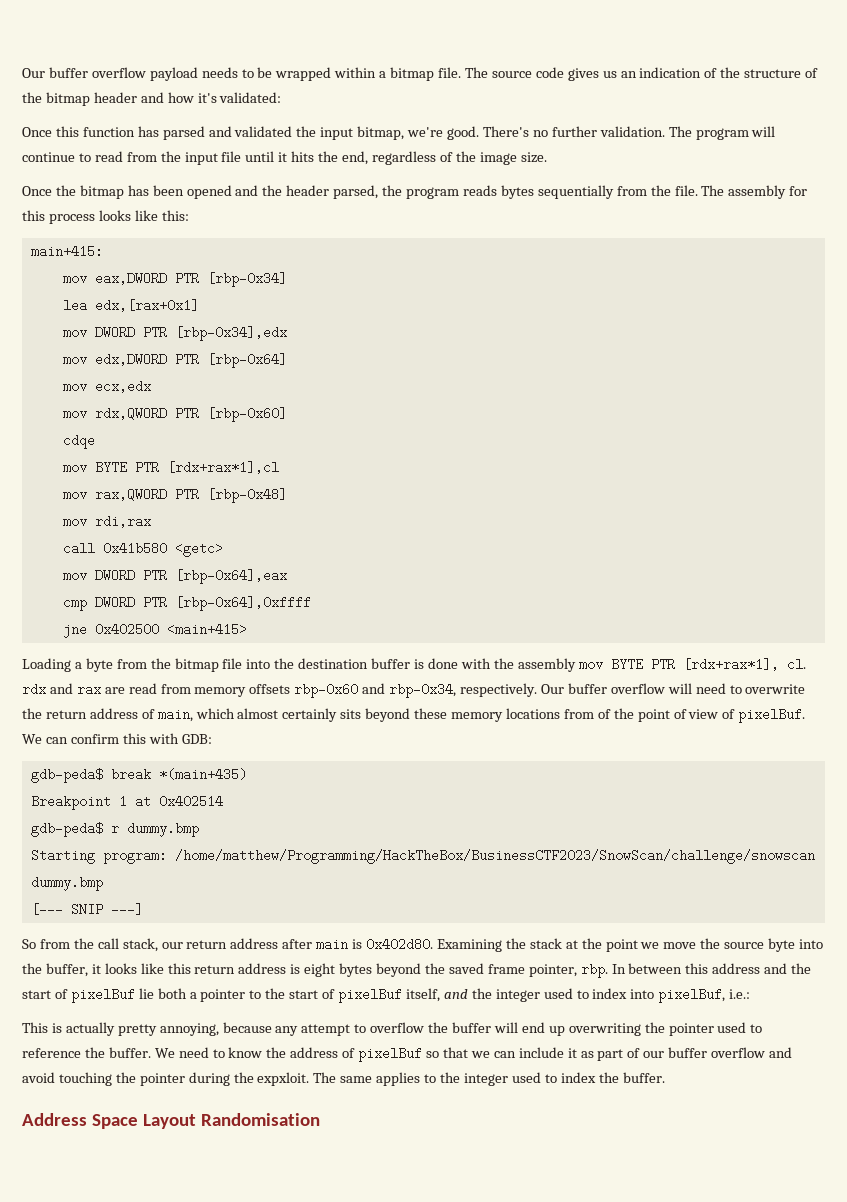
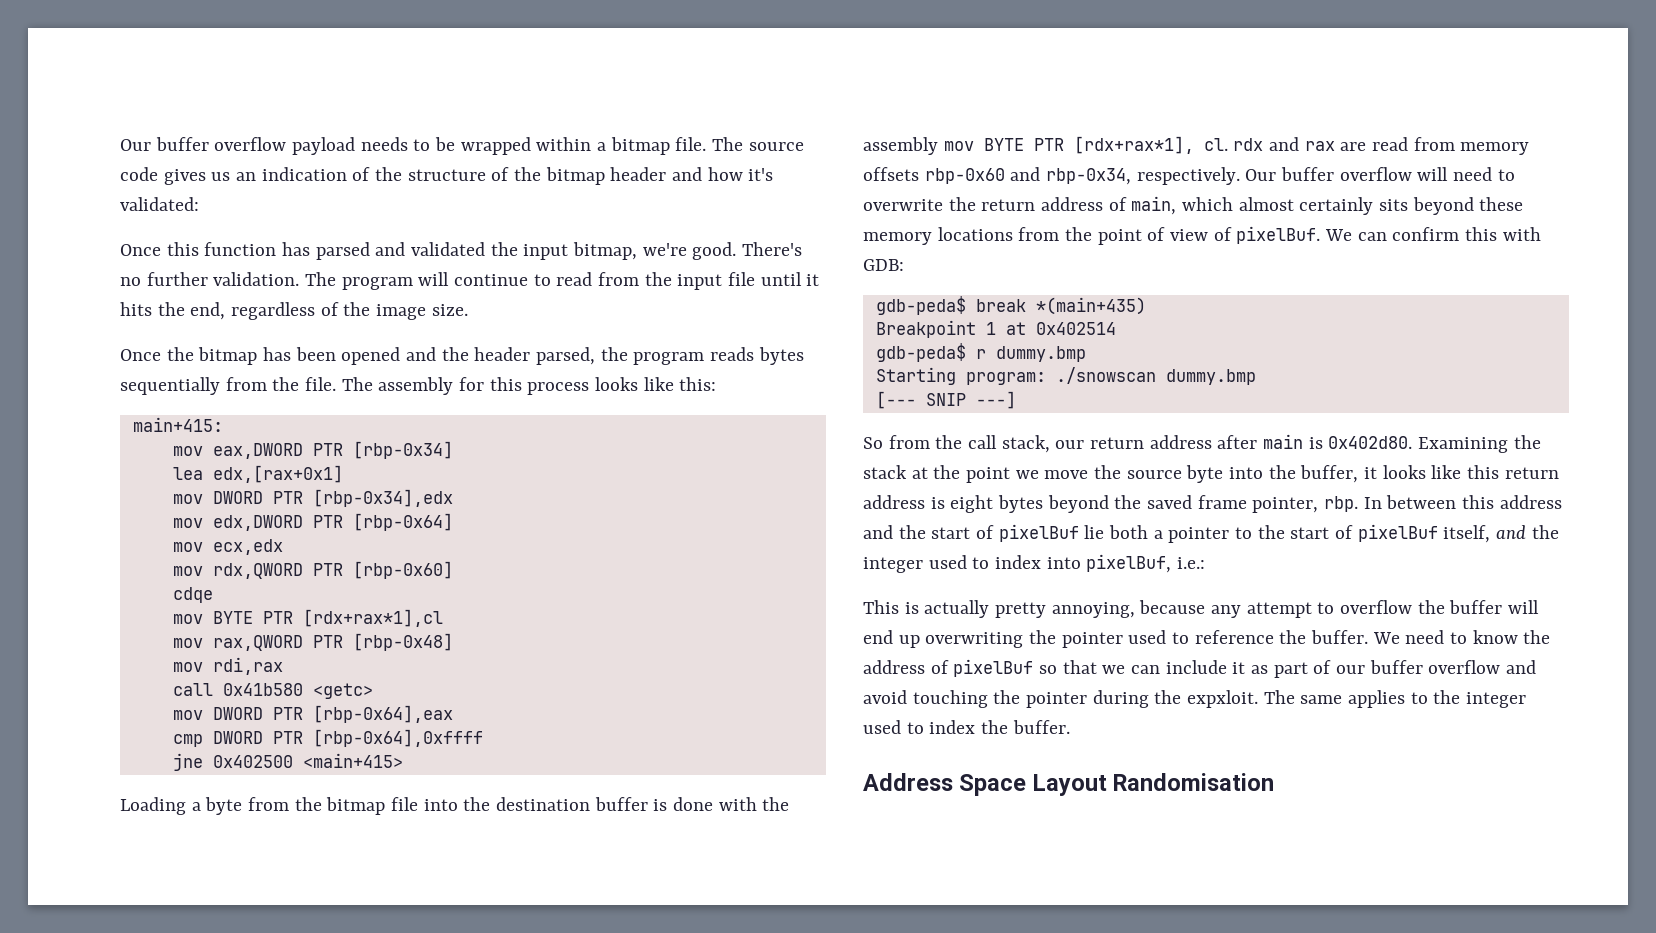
- Our buffer overflow will need to overwrite the return address of main, which almost certainly sits beyond these memory locations from of the point of view of pixelBuf.
+ Our buffer overflow will need to overwrite the return address of main, which almost certainly sits beyond these memory locations from the point of view of pixelBuf.
- Starting program: /home/matthew/Programming/HackTheBox/BusinessCTF2023/SnowScan/challenge/snowscan dummy.bmp
+ Starting program: ./snowscan dummy.bmp

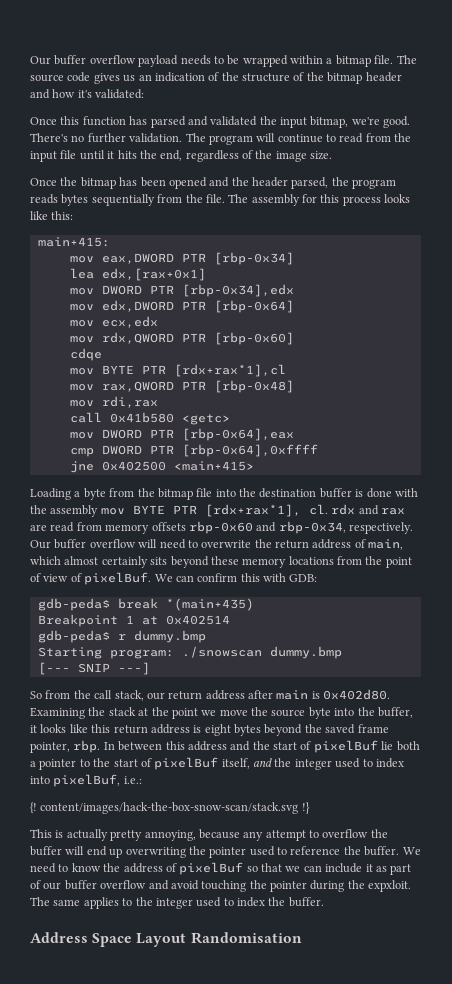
+ {! content/images/hack-the-box-snow-scan/stack.svg !}

